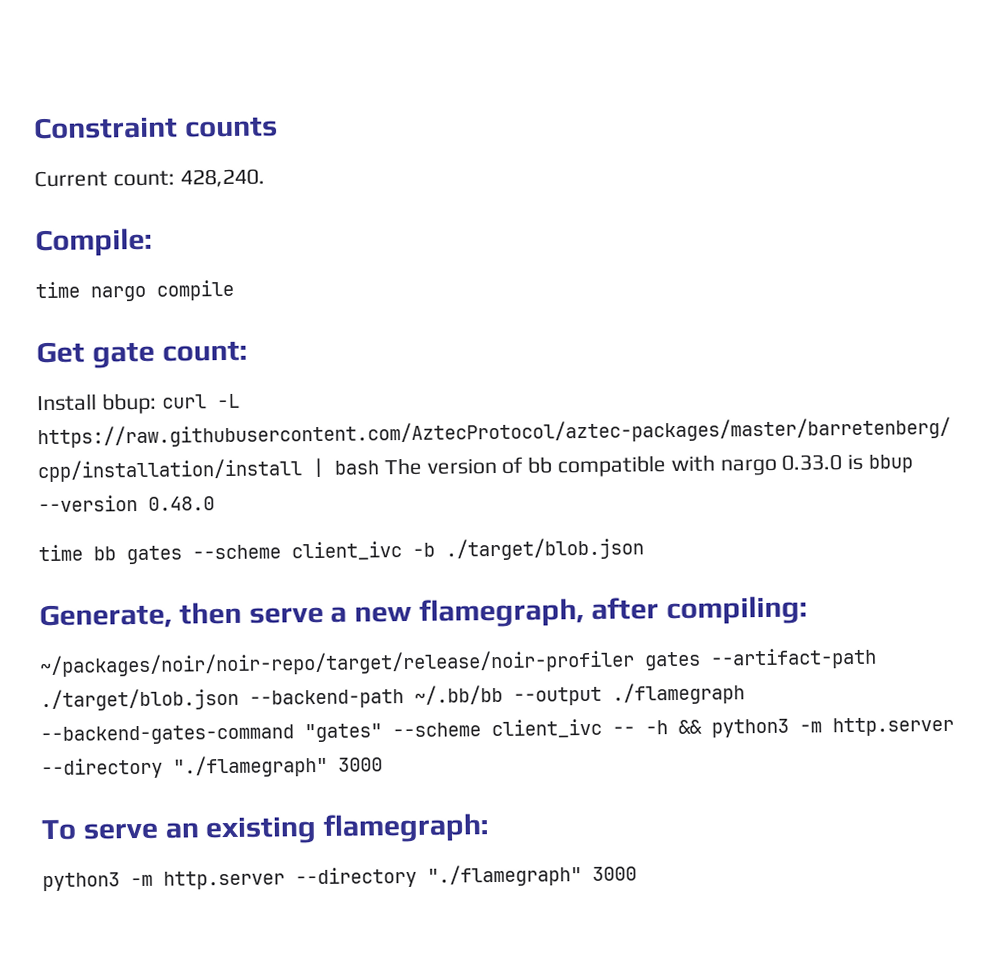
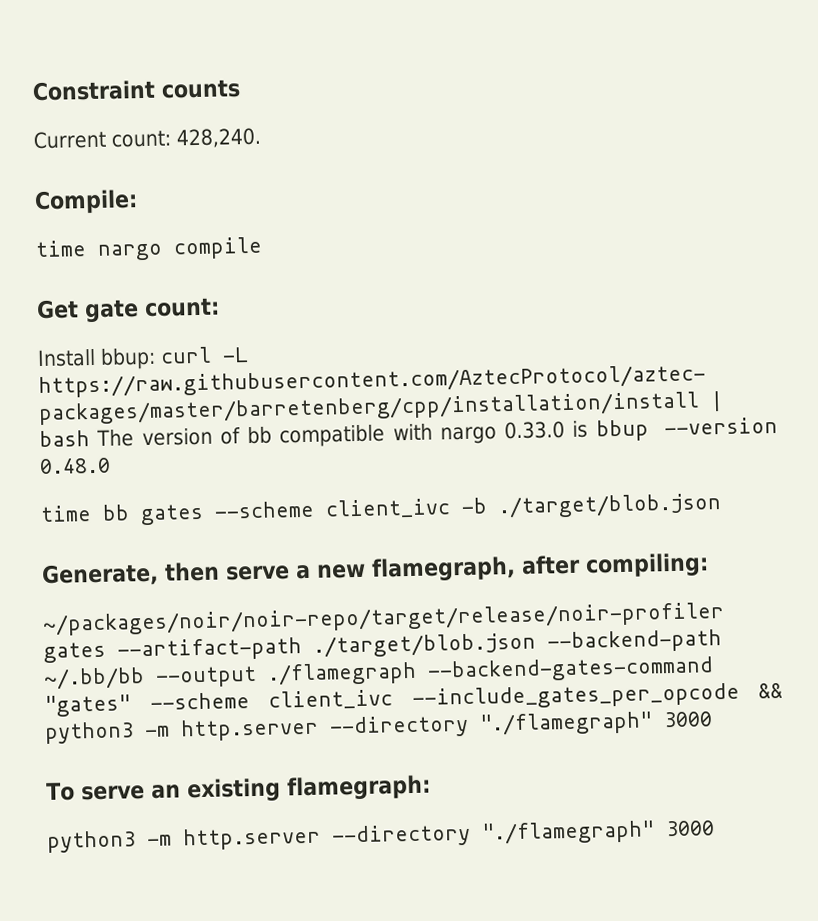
- ~/packages/noir/noir-repo/target/release/noir-profiler gates --artifact-path ./target/blob.json --backend-path ~/.bb/bb --output ./flamegraph --backend-gates-command "gates" --scheme client_ivc -- -h && python3 -m http.server --directory "./flamegraph" 3000
+ ~/packages/noir/noir-repo/target/release/noir-profiler gates --artifact-path ./target/blob.json --backend-path ~/.bb/bb --output ./flamegraph --backend-gates-command "gates" --scheme client_ivc --include_gates_per_opcode && python3 -m http.server --directory "./flamegraph" 3000

